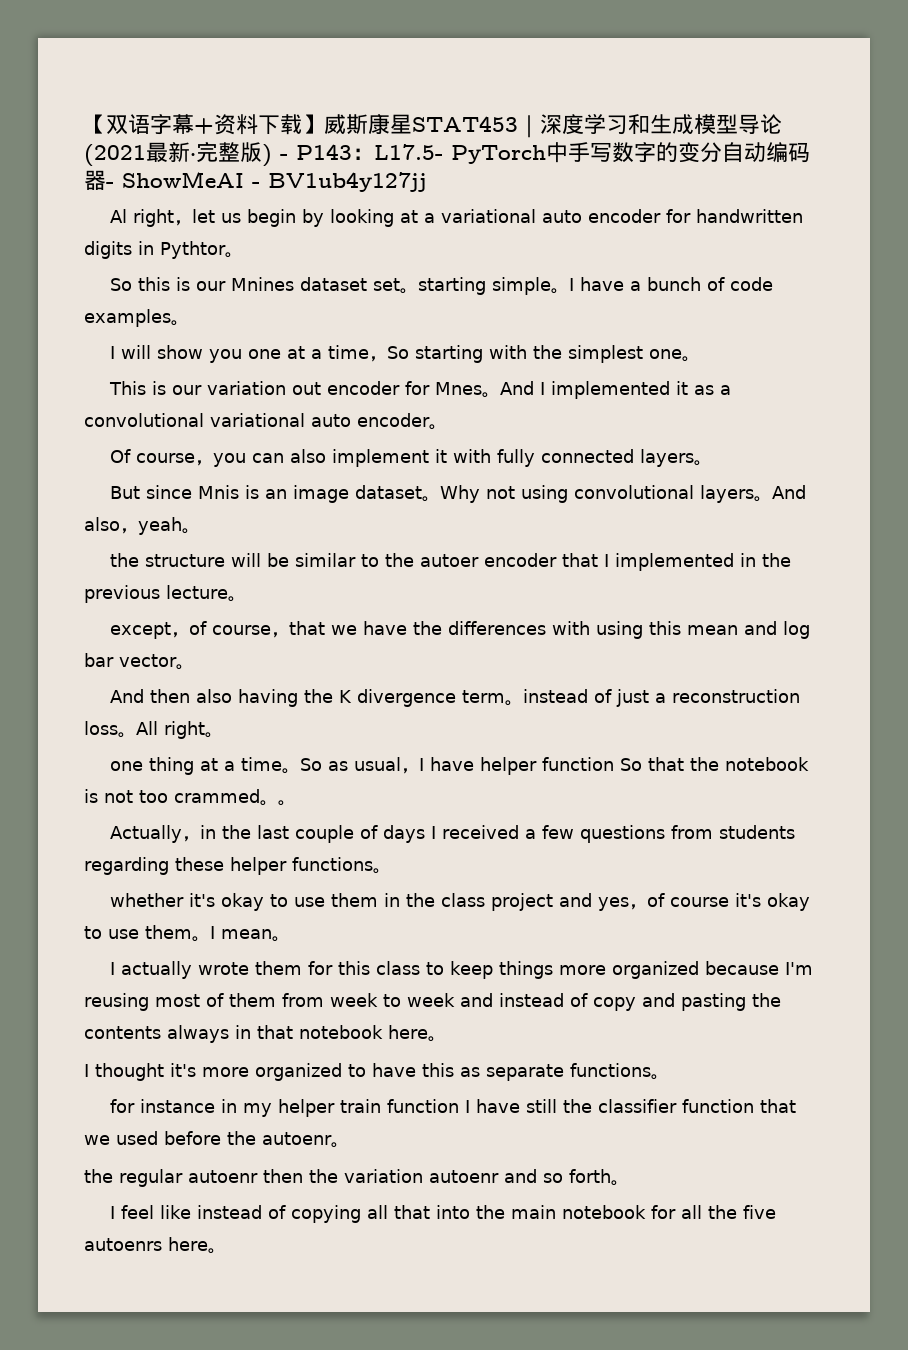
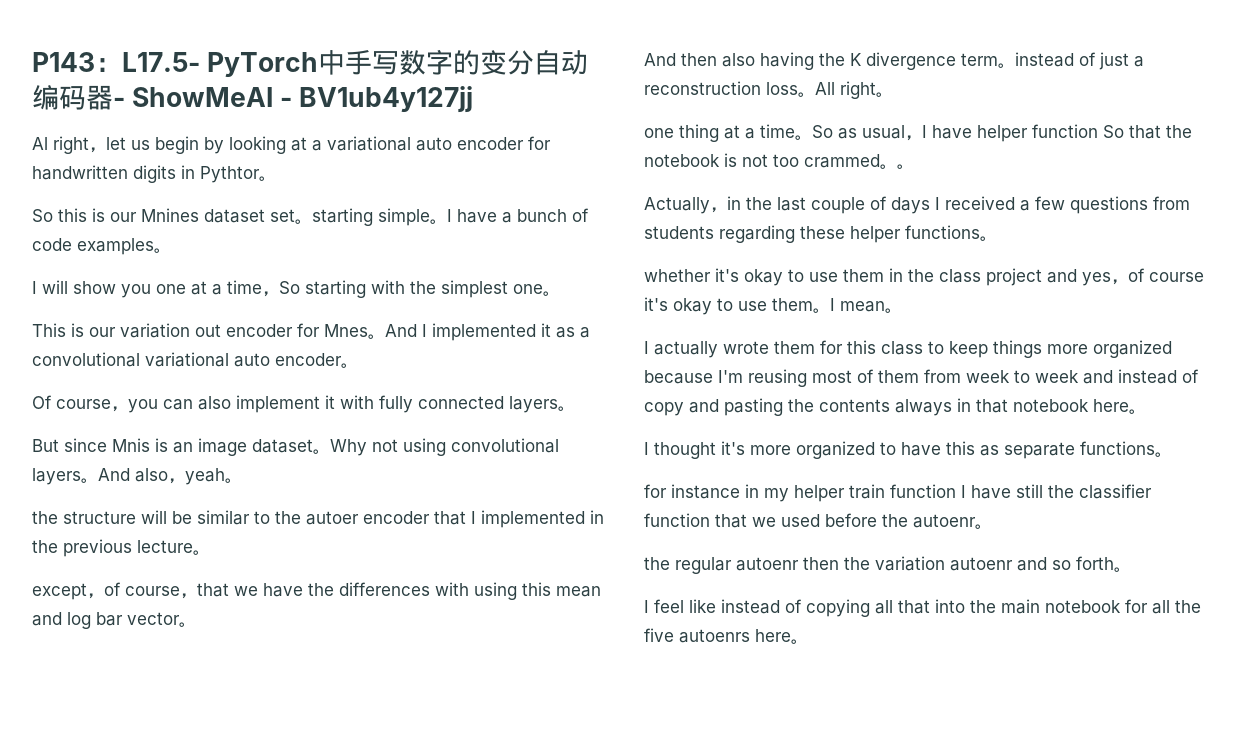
- 【双语字幕+资料下载】威斯康星STAT453｜深度学习和生成模型导论(2021最新·完整版) - P143：L17.5- PyTorch中手写数字的变分自动编码器- ShowMeAI - BV1ub4y127jj
+ P143：L17.5- PyTorch中手写数字的变分自动编码器- ShowMeAI - BV1ub4y127jj

